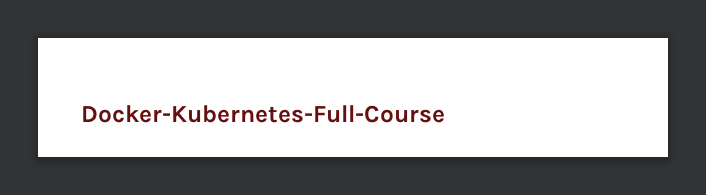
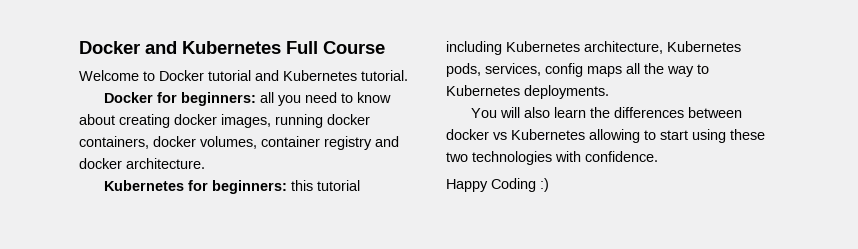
- Docker-Kubernetes-Full-Course
+ Docker and Kubernetes Full Course
+ Welcome to Docker tutorial and Kubernetes tutorial.
+ Docker for beginners: all you need to know about creating docker images, running docker containers, docker volumes, container registry and docker architecture.
+ Kubernetes for beginners: this tutorial including Kubernetes architecture, Kubernetes pods, services, config maps all the way to Kubernetes deployments.
+ You will also learn the differences between docker vs Kubernetes allowing to start using these two technologies with confidence.
+ Happy Coding :)

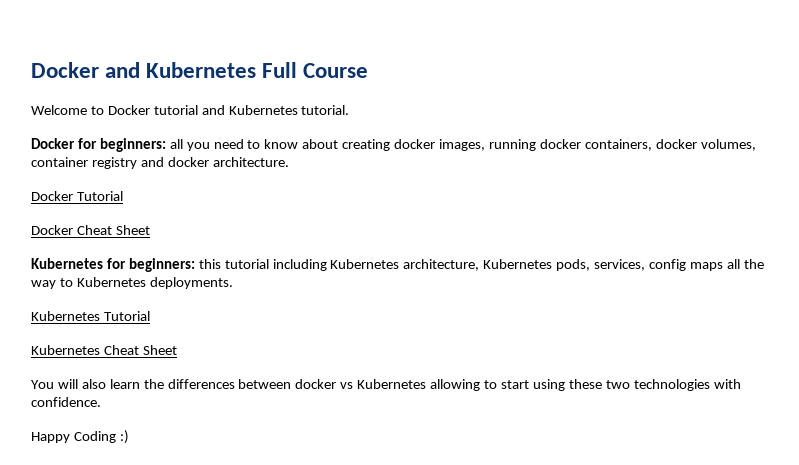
+ Docker Tutorial
+ Docker Cheat Sheet
+ Kubernetes Tutorial
+ Kubernetes Cheat Sheet

